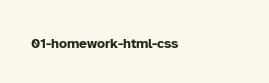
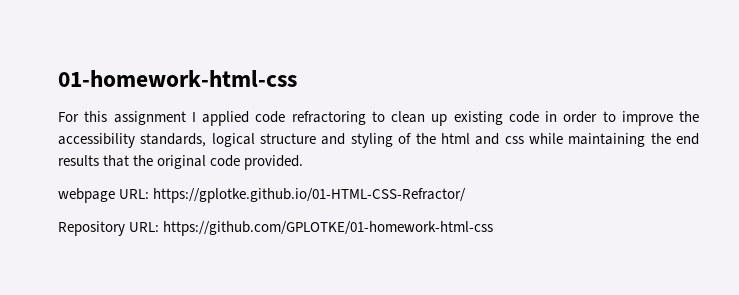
+ For this assignment I applied code refractoring to clean up existing code in order to improve the accessibility standards, logical structure and styling of the html and css while maintaining the end results that the original code provided.
+ webpage URL: https://gplotke.github.io/01-HTML-CSS-Refractor/
+ Repository URL: https://github.com/GPLOTKE/01-homework-html-css

